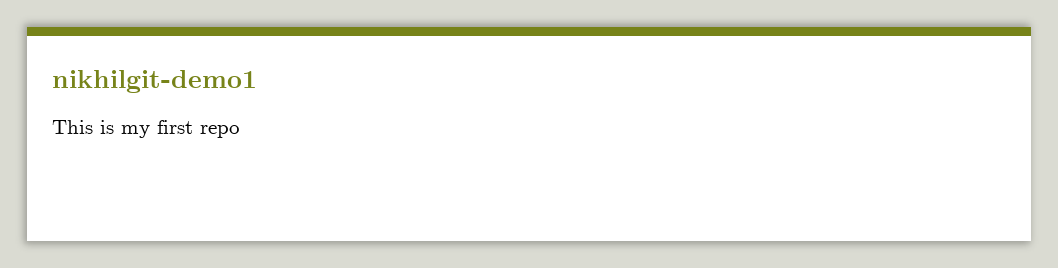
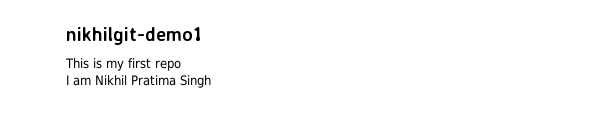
+ I am Nikhil Pratima Singh

